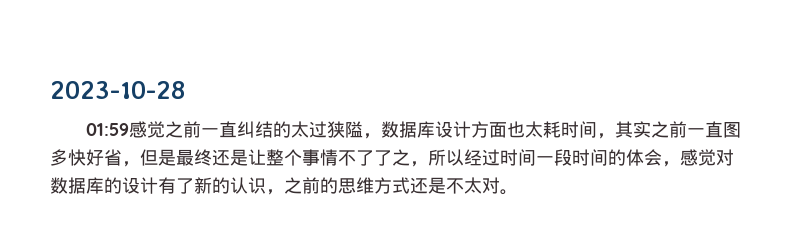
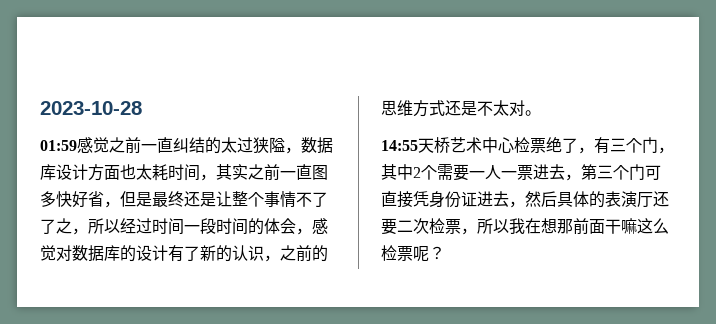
+ 14:55天桥艺术中心检票绝了，有三个门，其中2个需要一人一票进去，第三个门可直接凭身份证进去，然后具体的表演厅还要二次检票，所以我在想那前面干嘛这么检票呢？

